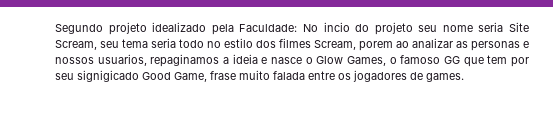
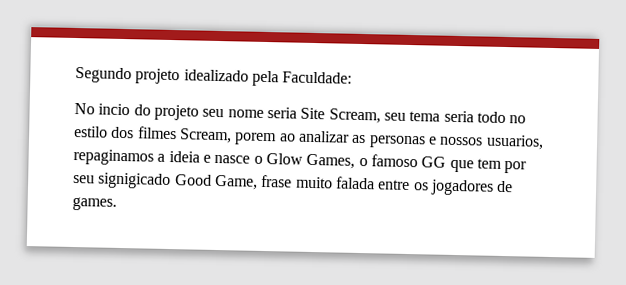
- Segundo projeto idealizado pela Faculdade: No incio do projeto seu nome seria Site Scream, seu tema seria todo no estilo dos filmes Scream, porem ao analizar as personas e nossos usuarios, repaginamos a ideia e nasce o Glow Games, o famoso GG que tem por seu signigicado Good Game, frase muito falada entre os jogadores de games.
+ Segundo projeto idealizado pela Faculdade:
+ No incio do projeto seu nome seria Site Scream, seu tema seria todo no estilo dos filmes Scream, porem ao analizar as personas e nossos usuarios, repaginamos a ideia e nasce o Glow Games, o famoso GG que tem por seu signigicado Good Game, frase muito falada entre os jogadores de games.

